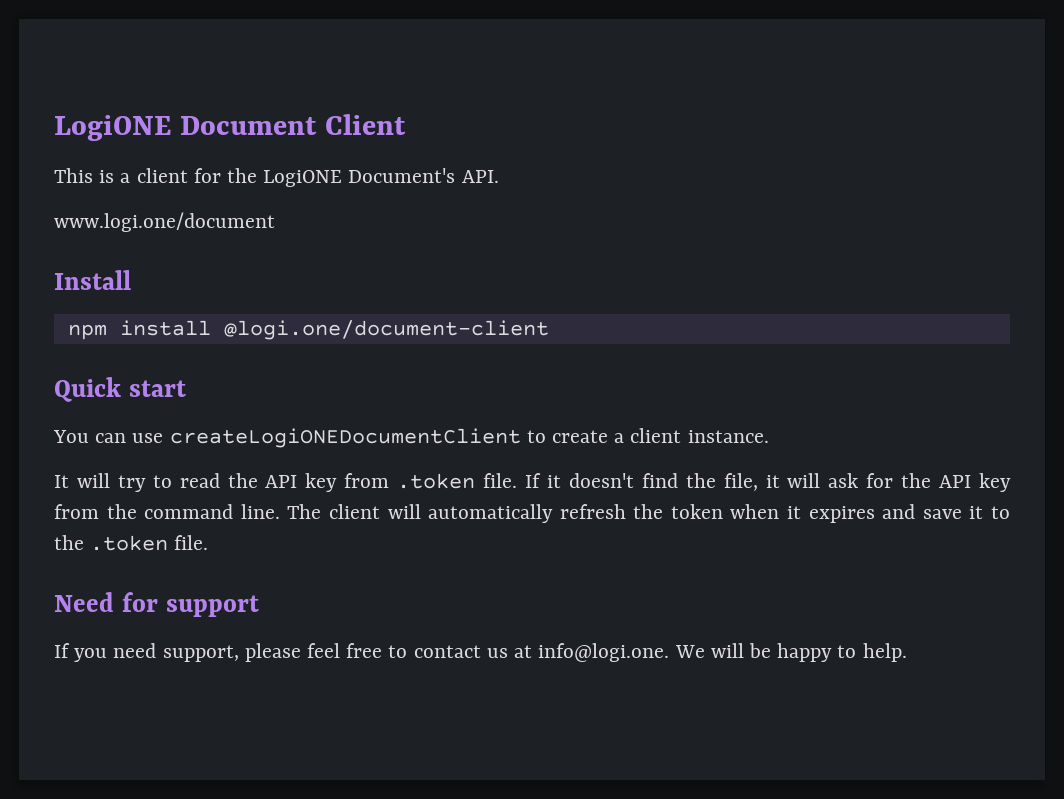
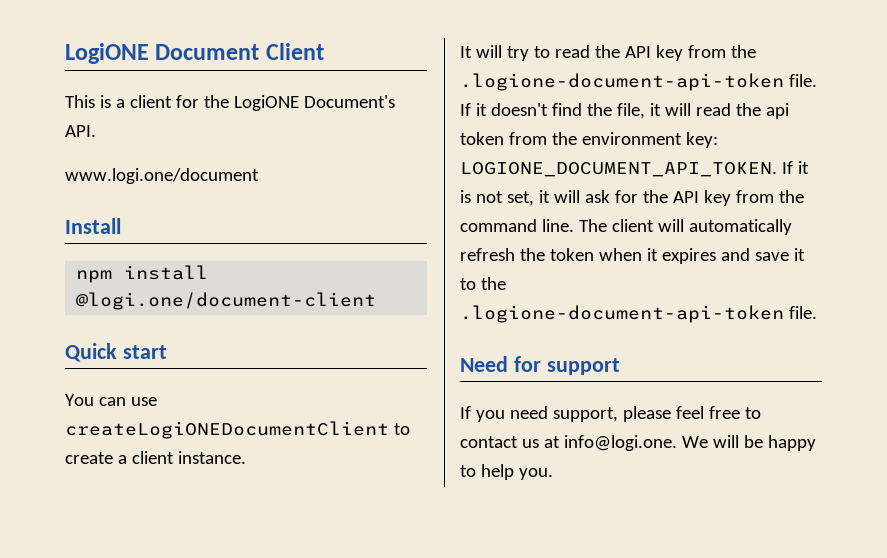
- It will try to read the API key from .token file.
+ It will try to read the API key from the .logione-document-api-token file.
- If it doesn't find the file, it will ask for the API key from the command line.
+ If it doesn't find the file, it will read the api token from the environment key: LOGIONE_DOCUMENT_API_TOKEN. If it is not set, it will ask for the API key from the command line.
- The client will automatically refresh the token when it expires and save it to the .token file.
+ The client will automatically refresh the token when it expires and save it to the .logione-document-api-token file.
- If you need support, please feel free to contact us at info@logi.one. We will be happy to help.
+ If you need support, please feel free to contact us at info@logi.one. We will be happy to help you.

